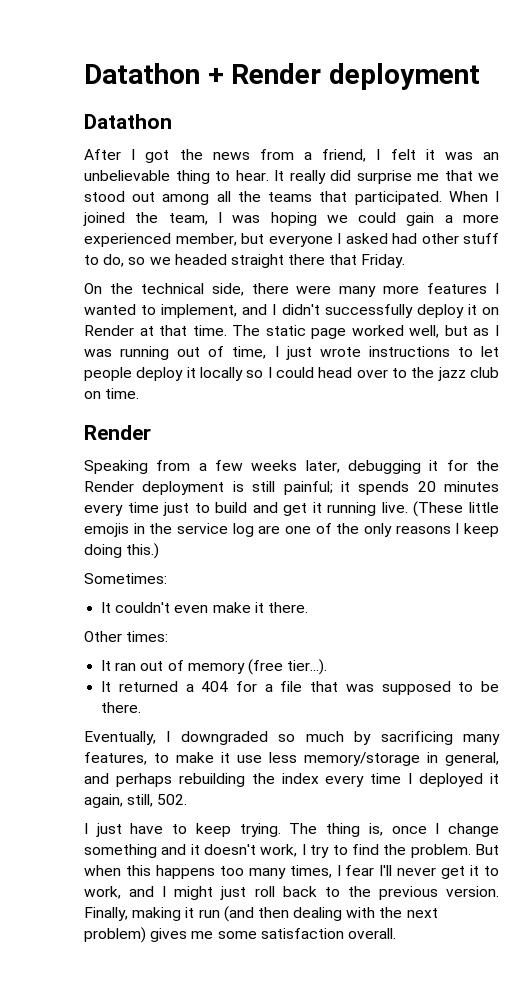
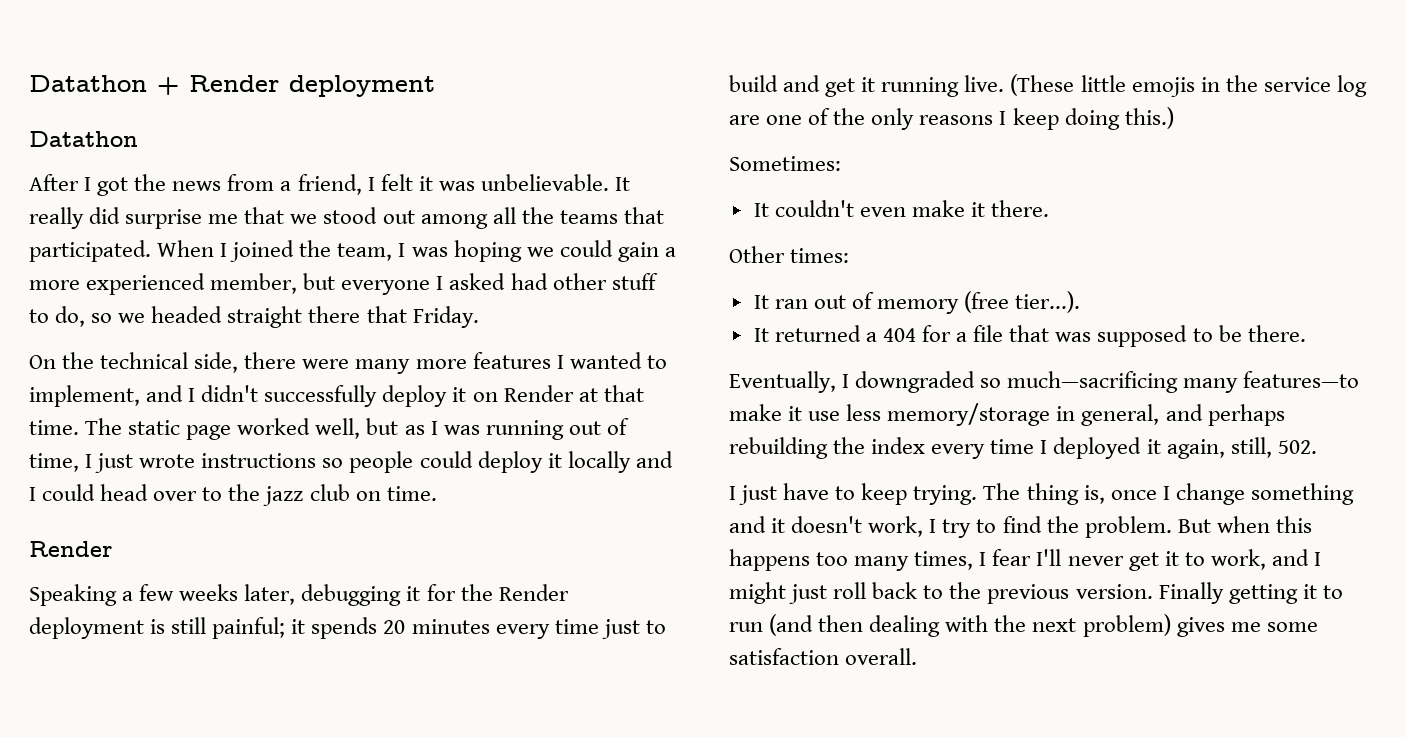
- After I got the news from a friend, I felt it was an unbelievable thing to hear.
+ After I got the news from a friend, I felt it was unbelievable.
- The static page worked well, but as I was running out of time, I just wrote instructions to let people deploy it locally so I could head over to the jazz club on time.
+ The static page worked well, but as I was running out of time, I just wrote instructions so people could deploy it locally and I could head over to the jazz club on time.
- Speaking from a few weeks later, debugging it for the Render deployment is still painful; it spends 20 minutes every time just to build and get it running live.
+ Speaking a few weeks later, debugging it for the Render deployment is still painful; it spends 20 minutes every time just to build and get it running live.
- Eventually, I downgraded so much by sacrificing many features, to make it use less memory/storage in general, and perhaps rebuilding the index every time I deployed it again, still, 502.
+ Eventually, I downgraded so much—sacrificing many features—to make it use less memory/storage in general, and perhaps rebuilding the index every time I deployed it again, still, 502.
- Finally, making it run (and then dealing with the next problem) gives me some satisfaction overall.
+ Finally getting it to run (and then dealing with the next problem) gives me some satisfaction overall.

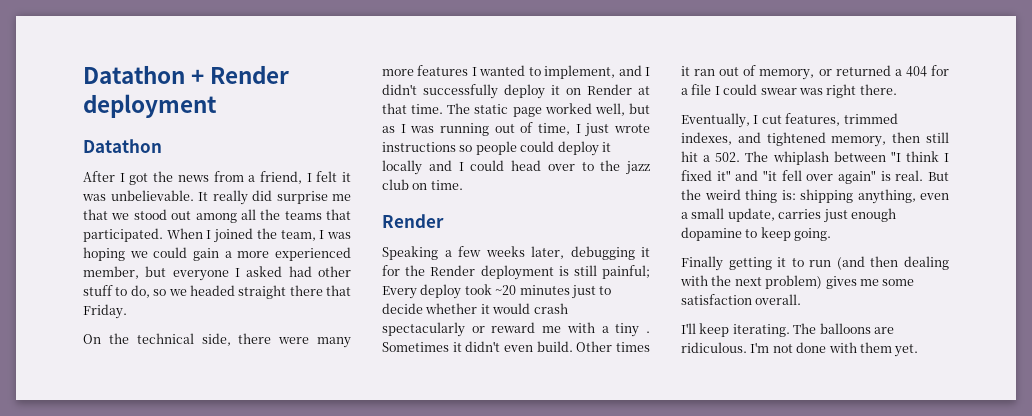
- Speaking a few weeks later, debugging it for the Render deployment is still painful; it spends 20 minutes every time just to build and get it running live. (These little emojis in the service log are one of the only reasons I keep doing this.)
- Sometimes:
- It couldn't even make it there.
- Other times:
- It ran out of memory (free tier...).
- It returned a 404 for a file that was supposed to be there.
- Eventually, I downgraded so much—sacrificing many features—to make it use less memory/storage in general, and perhaps rebuilding the index every time I deployed it again, still, 502.
- I just have to keep trying. The thing is, once I change something and it doesn't work, I try to find the problem. But when this happens too many times, I fear I'll never get it to work, and I might just roll back to the previous version. Finally getting it to run (and then dealing with the next problem) gives me some satisfaction overall.
+ Speaking a few weeks later, debugging it for the Render deployment is still painful; Every deploy took ~20 minutes just to decide whether it would crash spectacularly or reward me with a tiny . Sometimes it didn't even build. Other times it ran out of memory, or returned a 404 for a file I could swear was right there.
+ Eventually, I cut features, trimmed indexes, and tightened memory, then still hit a 502. The whiplash between "I think I fixed it" and "it fell over again" is real. But the weird thing is: shipping anything, even a small update, carries just enough dopamine to keep going.
+ Finally getting it to run (and then dealing with the next problem) gives me some satisfaction overall.
+ I'll keep iterating. The balloons are ridiculous. I'm not done with them yet.

